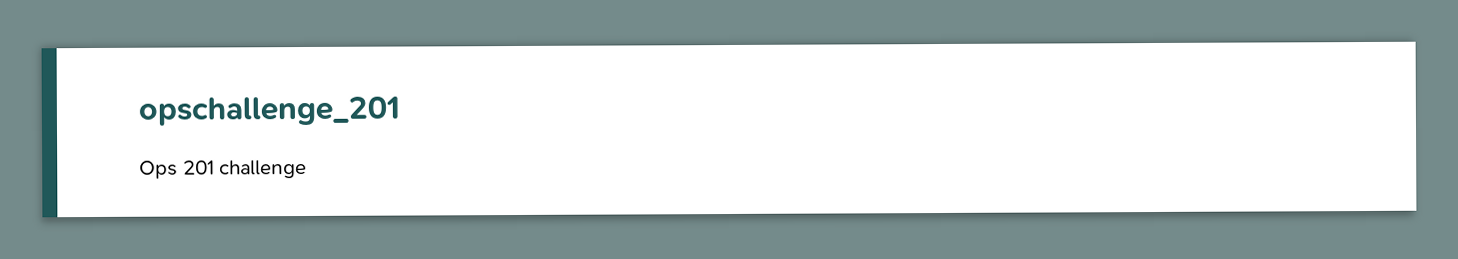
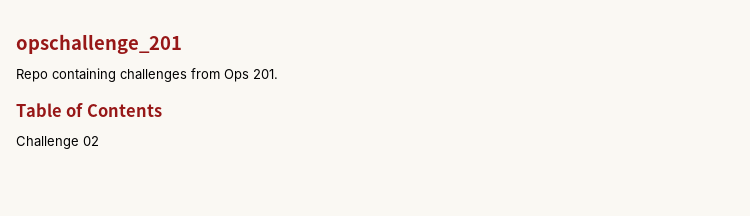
- Ops 201 challenge
+ Repo containing challenges from Ops 201.
+ Table of Contents
+ Challenge 02

